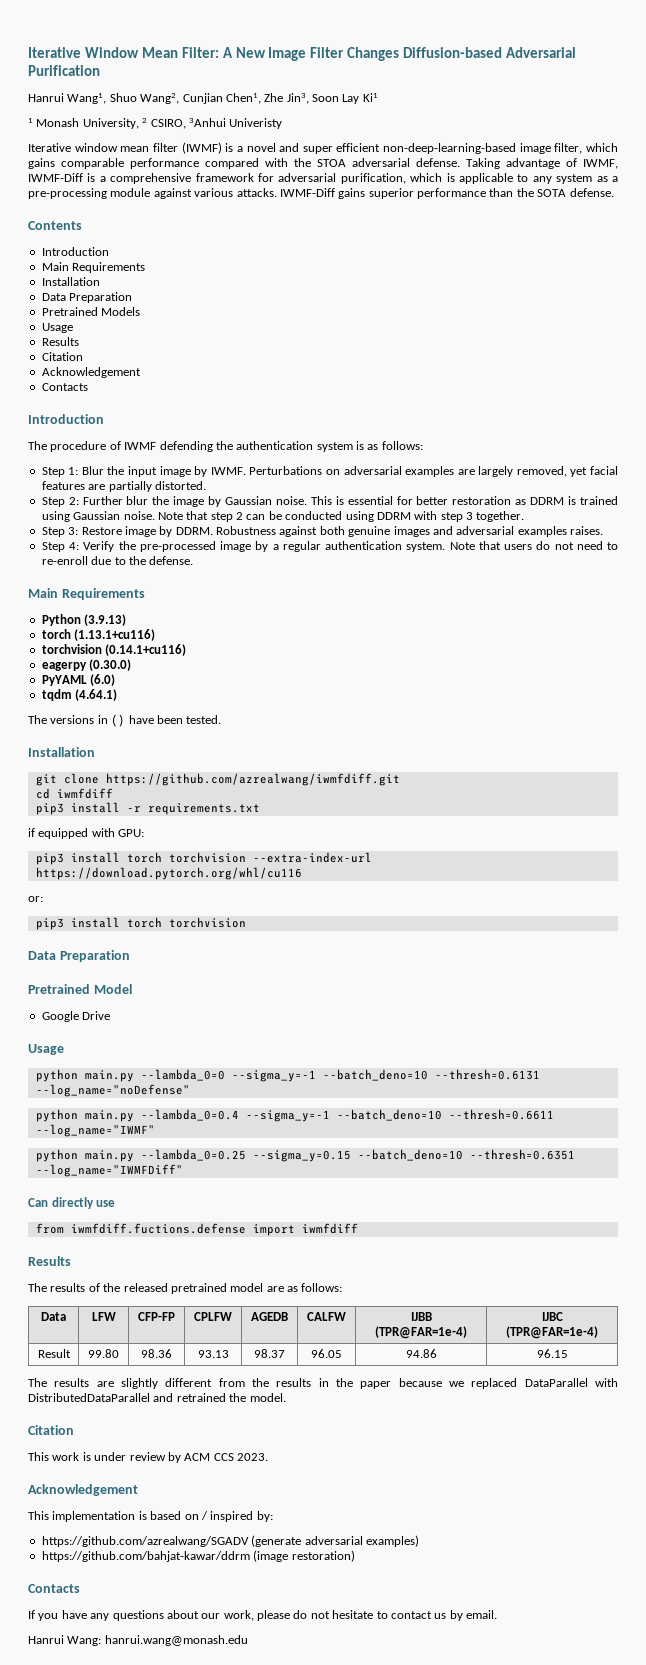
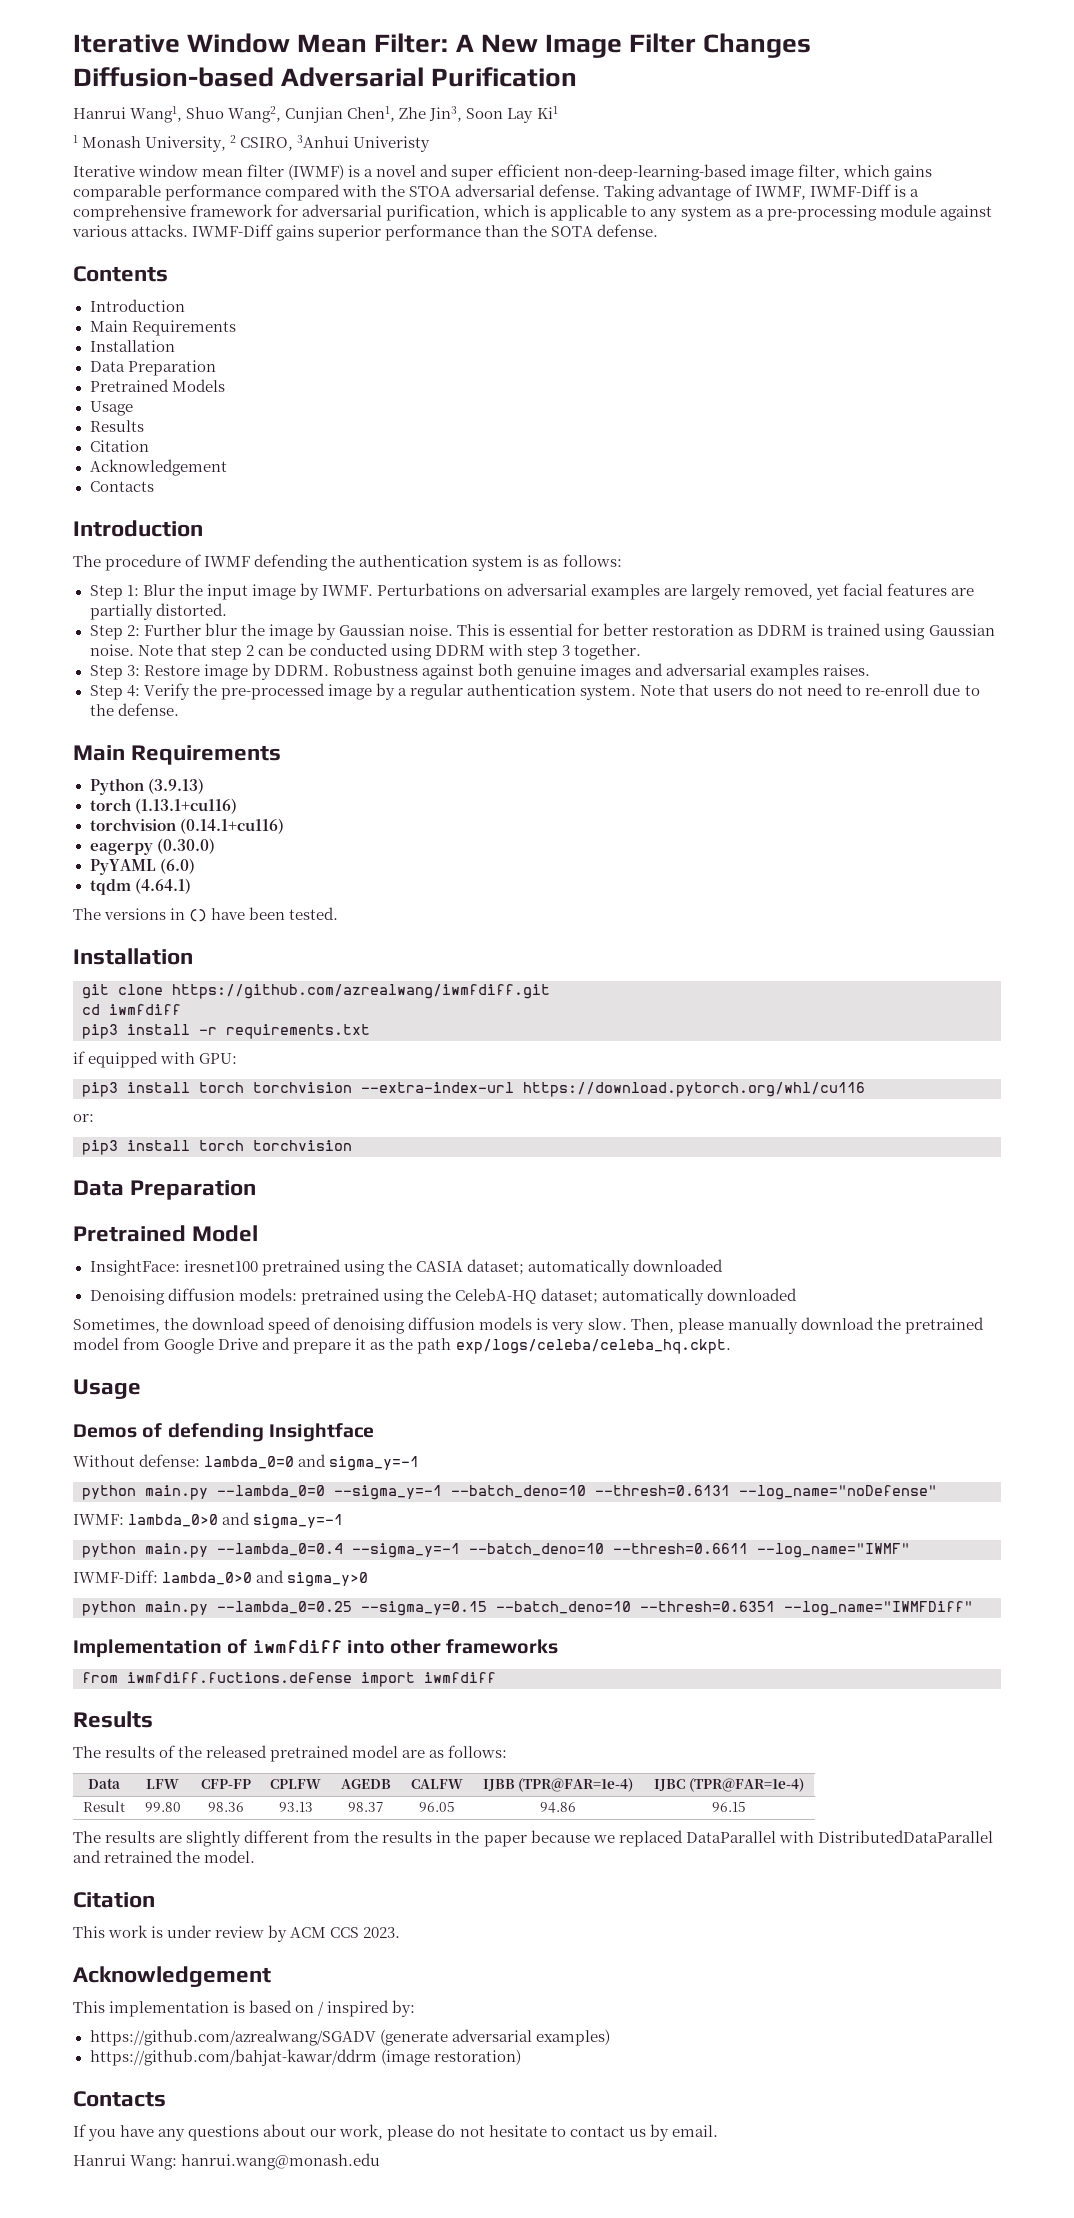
- Google Drive
+ InsightFace: iresnet100 pretrained using the CASIA dataset; automatically downloaded
+ Denoising diffusion models: pretrained using the CelebA-HQ dataset; automatically downloaded
+ Sometimes, the download speed of denoising diffusion models is very slow. Then, please manually download the pretrained model from Google Drive and prepare it as the path exp/logs/celeba/celeba_hq.ckpt.
  Usage
+ Demos of defending Insightface
+ Without defense: lambda_0=0 and sigma_y=-1
+ IWMF: lambda_0>0 and sigma_y=-1
+ IWMF-Diff: lambda_0>0 and sigma_y>0
- Can directly use
+ Implementation of iwmfdiff into other frameworks

